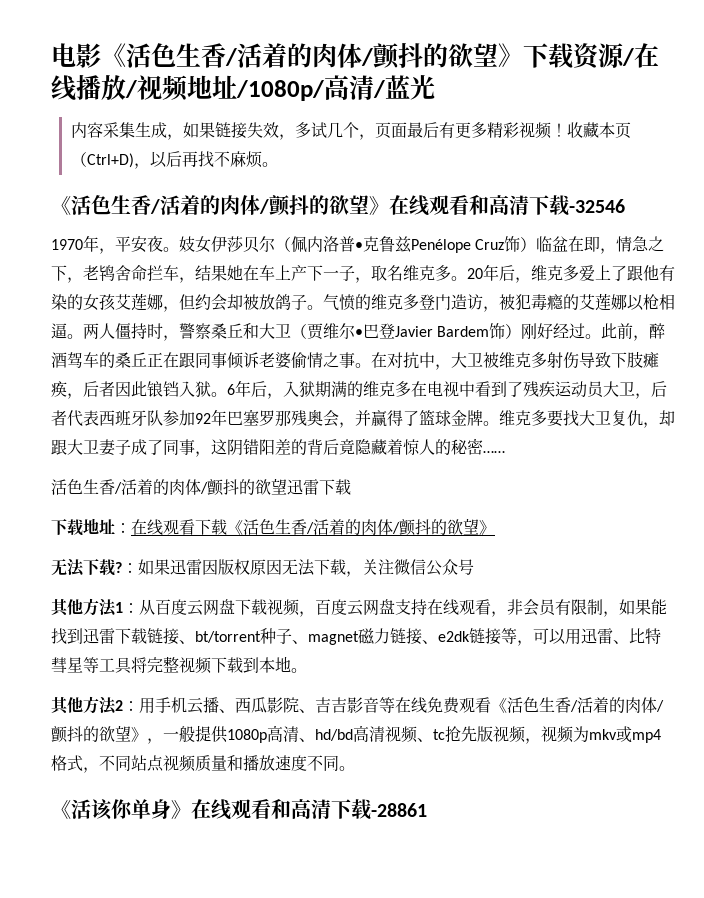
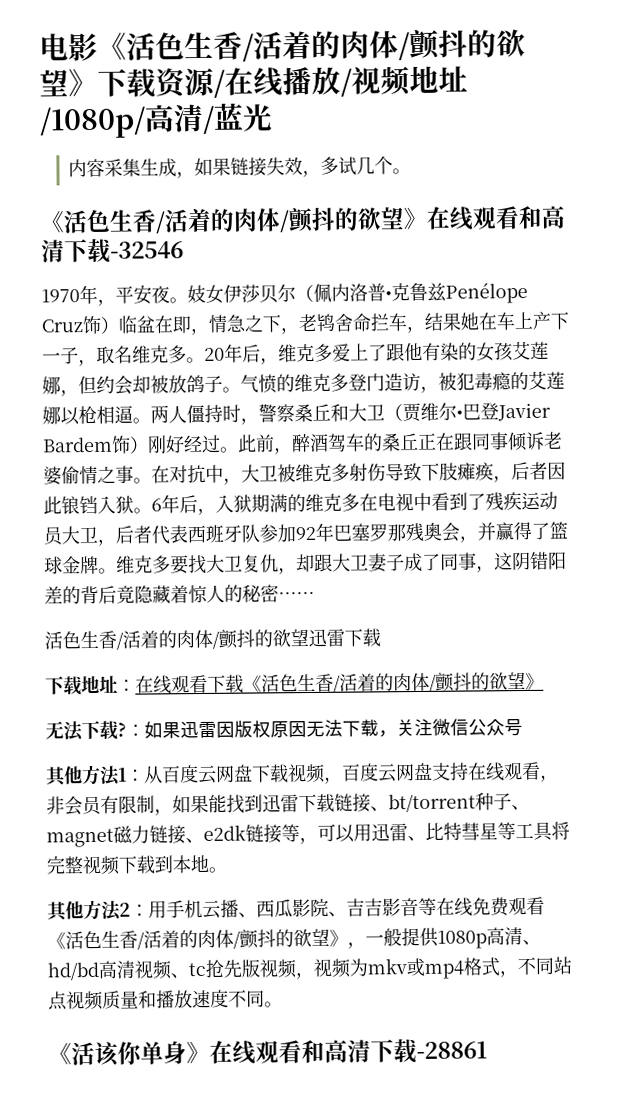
- 内容采集生成，如果链接失效，多试几个，页面最后有更多精彩视频！收藏本页（Ctrl+D)，以后再找不麻烦。
+ 内容采集生成，如果链接失效，多试几个。

